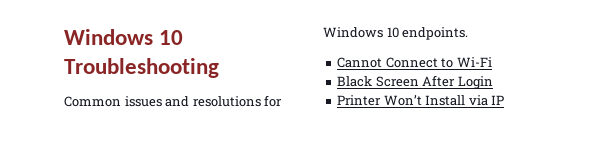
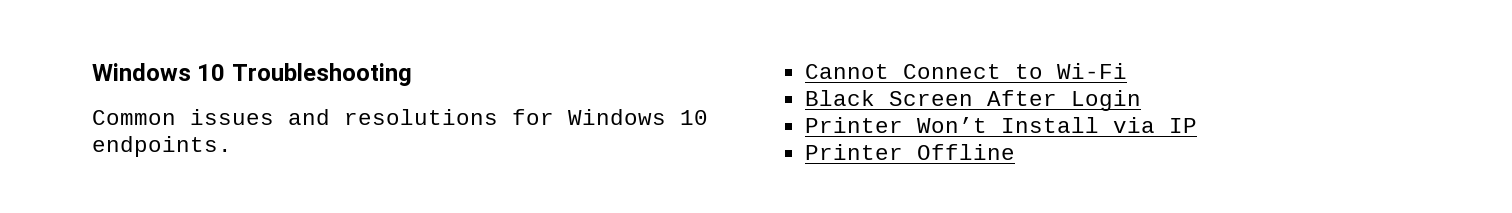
+ Printer Offline

